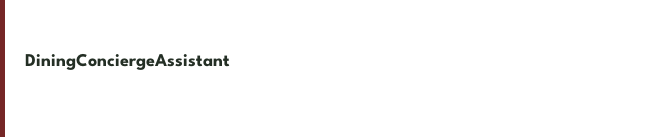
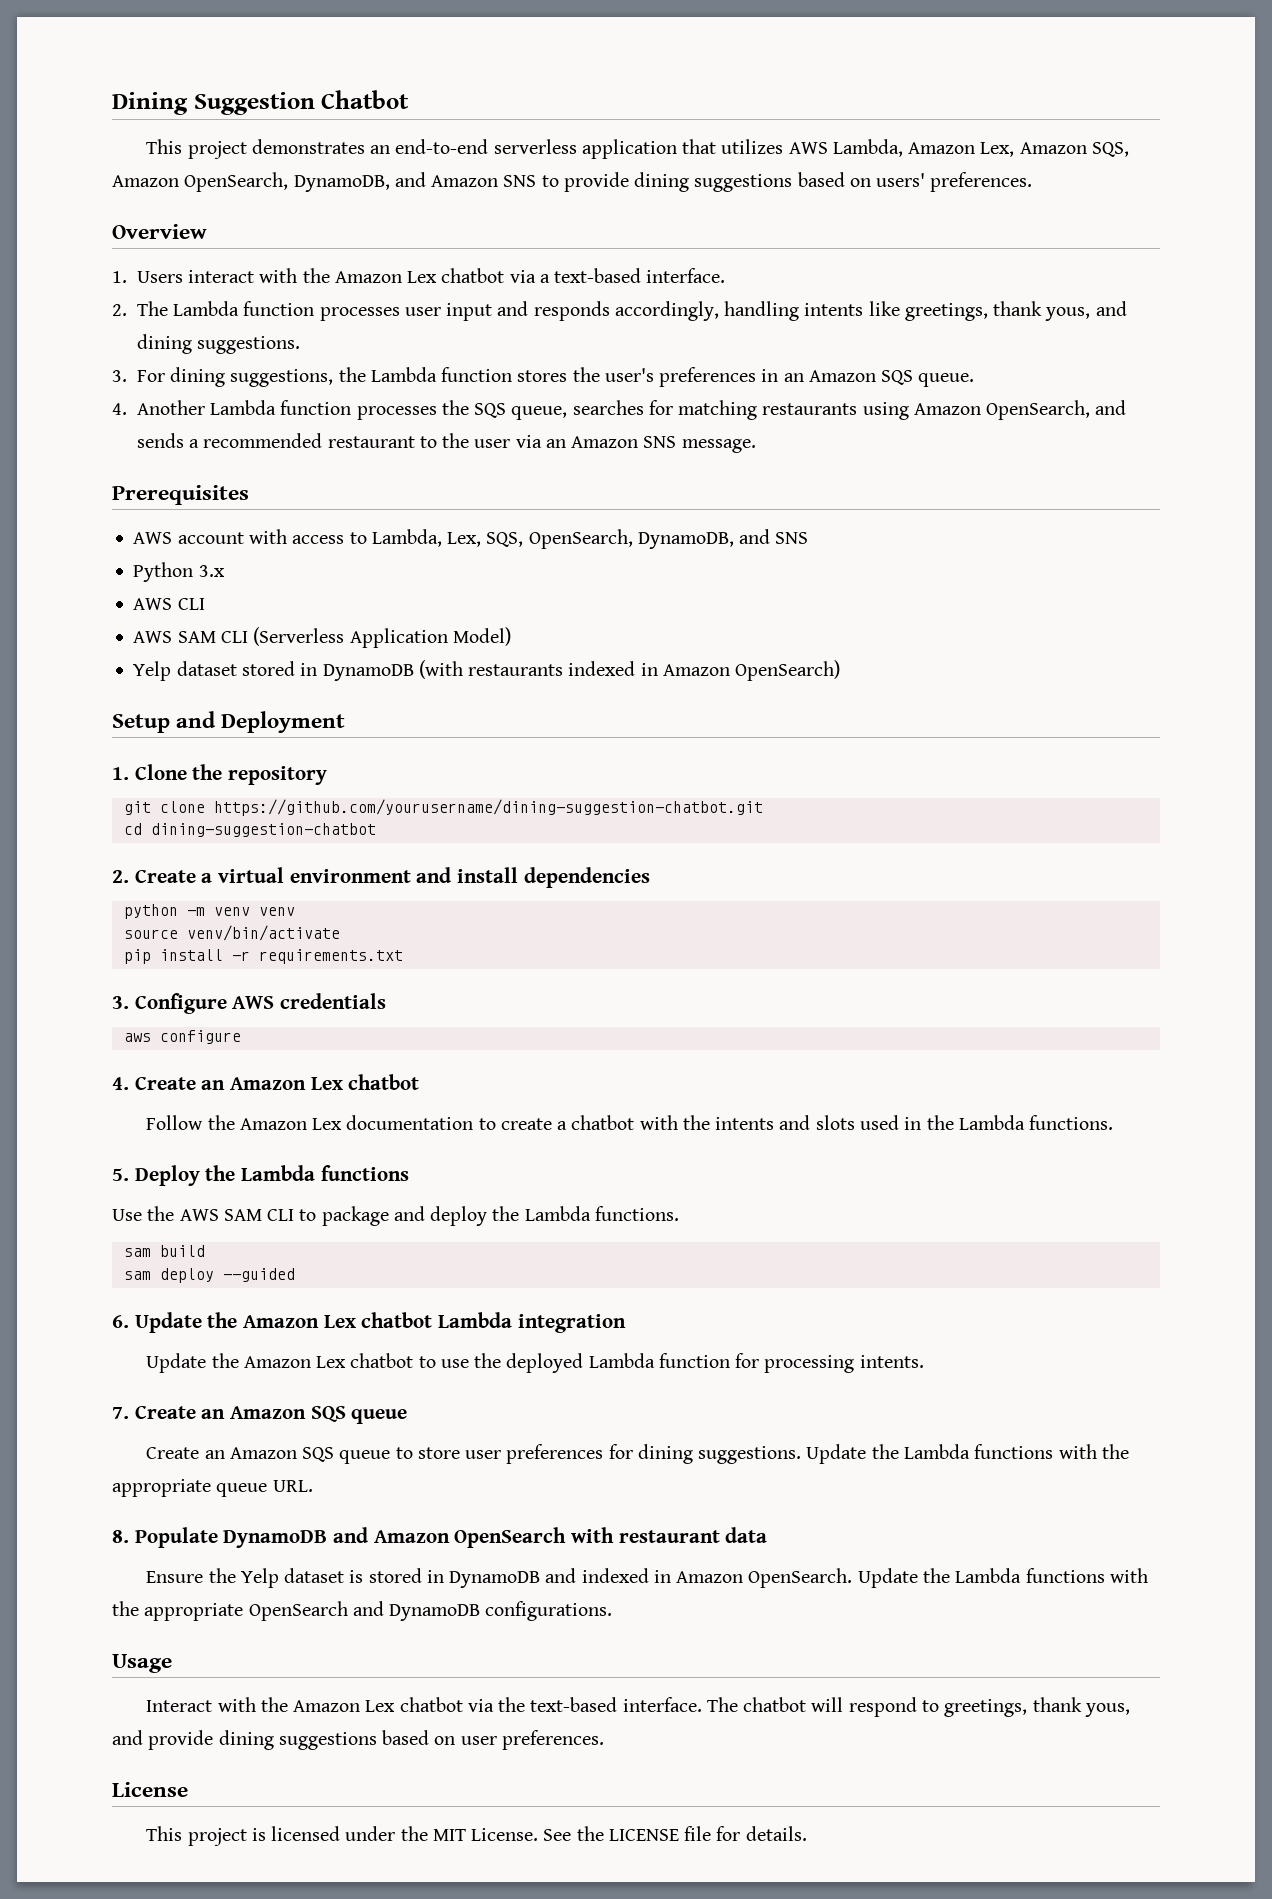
- DiningConciergeAssistant
+ Dining Suggestion Chatbot
+ This project demonstrates an end-to-end serverless application that utilizes AWS Lambda, Amazon Lex, Amazon SQS, Amazon OpenSearch, DynamoDB, and Amazon SNS to provide dining suggestions based on users' preferences.
+ Overview
+ 1. Users interact with the Amazon Lex chatbot via a text-based interface.
+ 2. The Lambda function processes user input and responds accordingly, handling intents like greetings, thank yous, and dining suggestions.
+ 3. For dining suggestions, the Lambda function stores the user's preferences in an Amazon SQS queue.
+ 4. Another Lambda function processes the SQS queue, searches for matching restaurants using Amazon OpenSearch, and sends a recommended restaurant to the user via an Amazon SNS message.
+ Prerequisites
+ AWS account with access to Lambda, Lex, SQS, OpenSearch, DynamoDB, and SNS
+ Python 3.x
+ AWS CLI
+ AWS SAM CLI (Serverless Application Model)
+ Yelp dataset stored in DynamoDB (with restaurants indexed in Amazon OpenSearch)
+ Setup and Deployment
+ 1. Clone the repository
+ git clone https://github.com/yourusername/dining-suggestion-chatbot.git
+ cd dining-suggestion-chatbot
+ 2. Create a virtual environment and install dependencies
+ python -m venv venv
+ source venv/bin/activate
+ pip install -r requirements.txt
+ 3. Configure AWS credentials
+ aws configure
+ 4. Create an Amazon Lex chatbot
+ Follow the Amazon Lex documentation to create a chatbot with the intents and slots used in the Lambda functions.
+ 5. Deploy the Lambda functions
+ Use the AWS SAM CLI to package and deploy the Lambda functions.
+ sam build
+ sam deploy --guided
+ 6. Update the Amazon Lex chatbot Lambda integration
+ Update the Amazon Lex chatbot to use the deployed Lambda function for processing intents.
+ 7. Create an Amazon SQS queue
+ Create an Amazon SQS queue to store user preferences for dining suggestions. Update the Lambda functions with the appropriate queue URL.
+ 8. Populate DynamoDB and Amazon OpenSearch with restaurant data
+ Ensure the Yelp dataset is stored in DynamoDB and indexed in Amazon OpenSearch. Update the Lambda functions with the appropriate OpenSearch and DynamoDB configurations.
+ Usage
+ Interact with the Amazon Lex chatbot via the text-based interface. The chatbot will respond to greetings, thank yous, and provide dining suggestions based on user preferences.
+ License
+ This project is licensed under the MIT License. See the LICENSE file for details.

